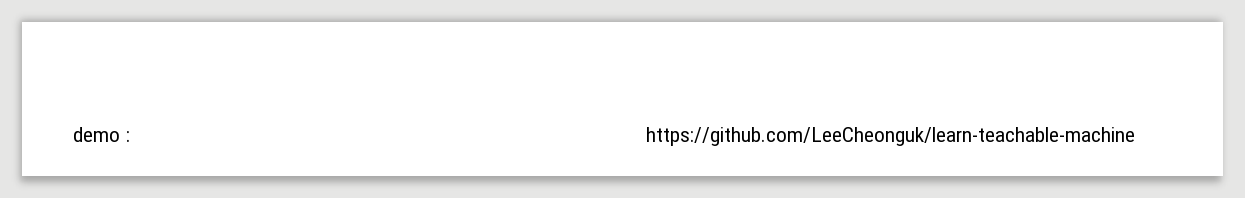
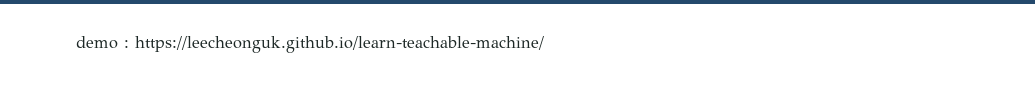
- demo : https://github.com/LeeCheonguk/learn-teachable-machine
+ demo : https://leecheonguk.github.io/learn-teachable-machine/

